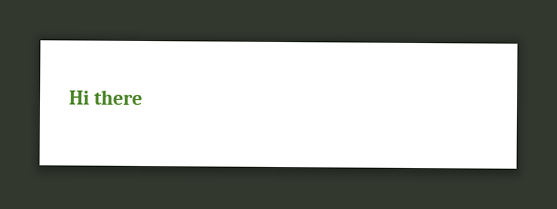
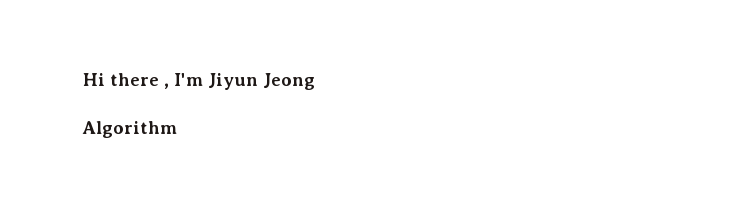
- Hi there
+ Hi there , I'm Jiyun Jeong
+ Algorithm

